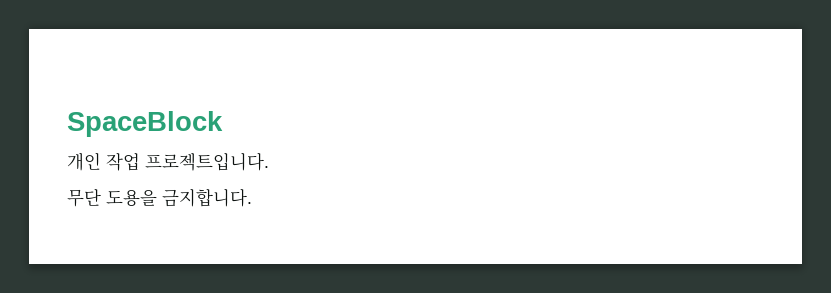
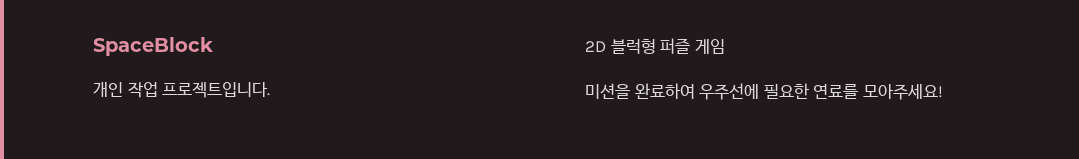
- 무단 도용을 금지합니다.
+ 2D 블럭형 퍼즐 게임
+ 미션을 완료하여 우주선에 필요한 연료를 모아주세요!

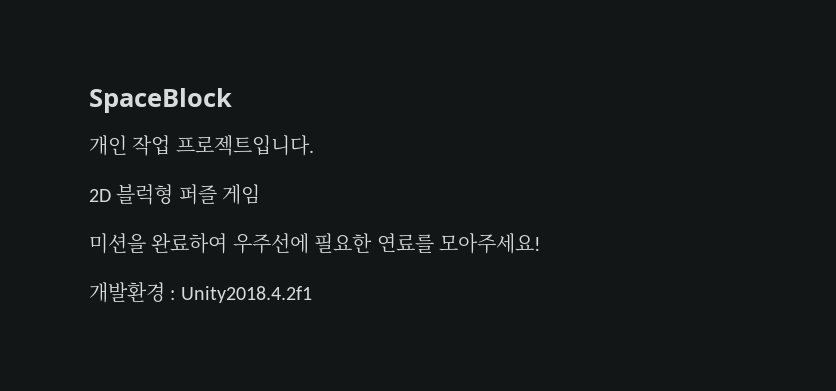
+ 개발환경 : Unity2018.4.2f1

